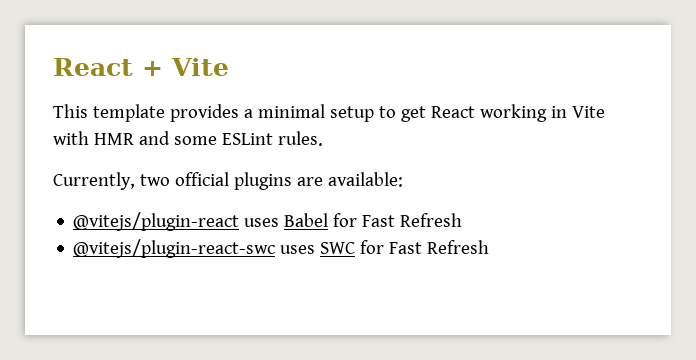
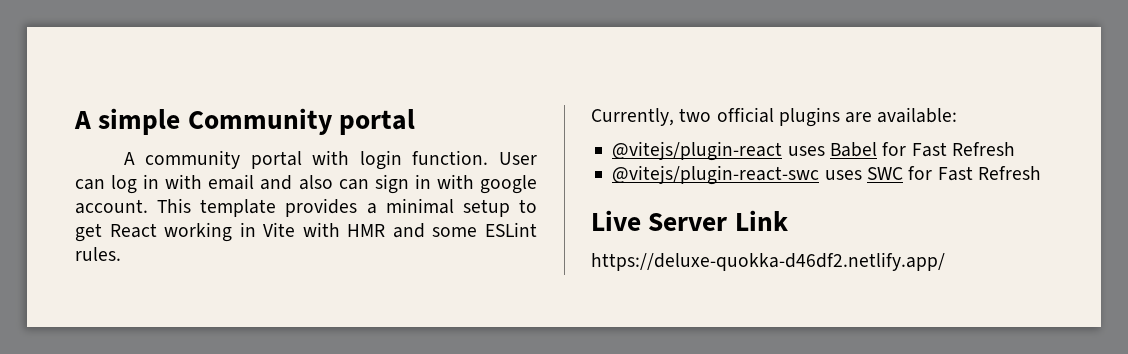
- React + Vite
- This template provides a minimal setup to get React working in Vite with HMR and some ESLint rules.
+ A simple Community portal
+ A community portal with login function. User can log in with email and also can sign in with google account. This template provides a minimal setup to get React working in Vite with HMR and some ESLint rules.
+ Live Server Link
+ https://deluxe-quokka-d46df2.netlify.app/

